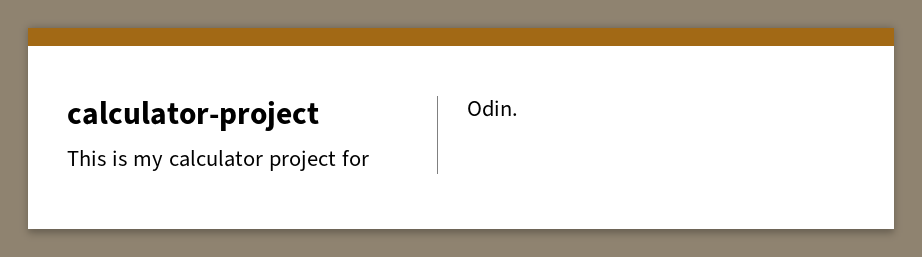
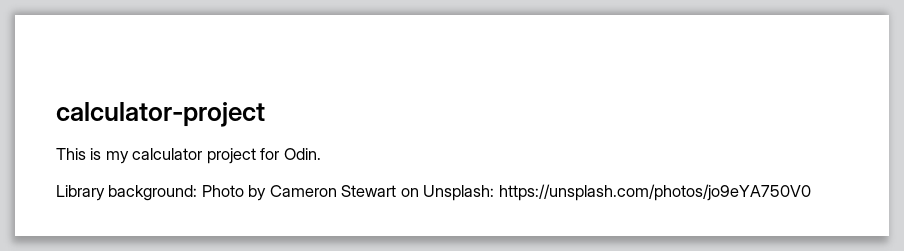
+ Library background: Photo by Cameron Stewart on Unsplash: https://unsplash.com/photos/jo9eYA750V0

